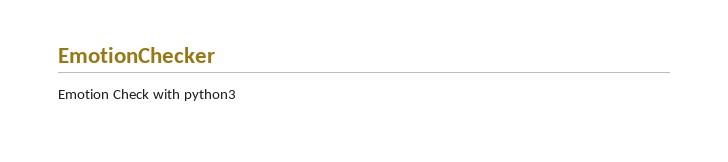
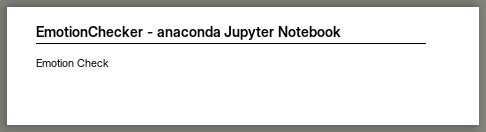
- EmotionChecker
+ EmotionChecker - anaconda Jupyter Notebook
- Emotion Check with python3
+ Emotion Check

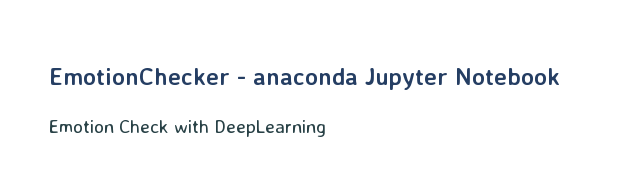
- Emotion Check
+ Emotion Check with DeepLearning

